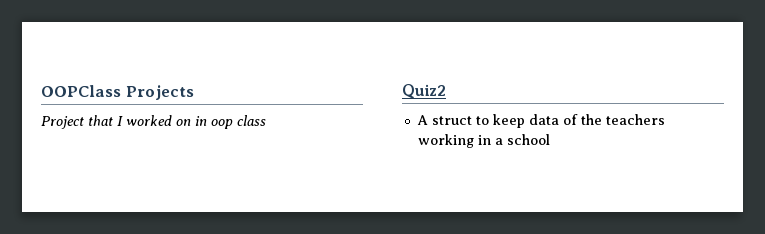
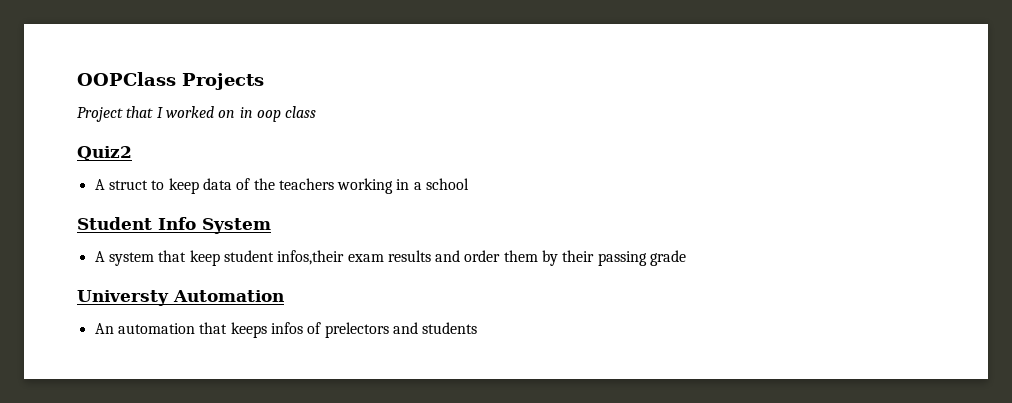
+ Student Info System
+ A system that keep student infos,their exam results and order them by their passing grade
+ Universty Automation
+ An automation that keeps infos of prelectors and students

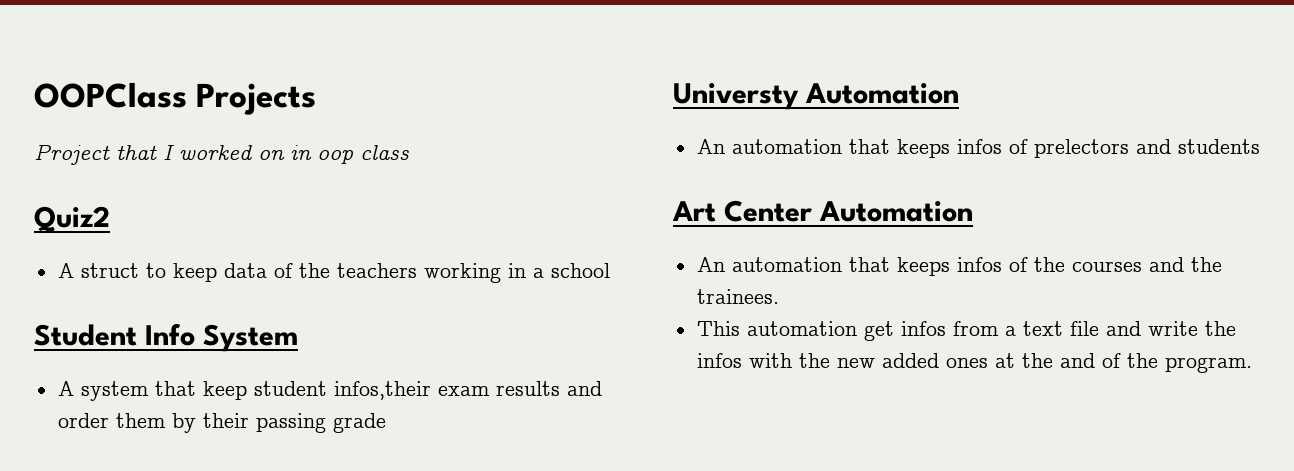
+ Art Center Automation
+ An automation that keeps infos of the courses and the trainees.
+ This automation get infos from a text file and write the infos with the new added ones at the and of the program.

